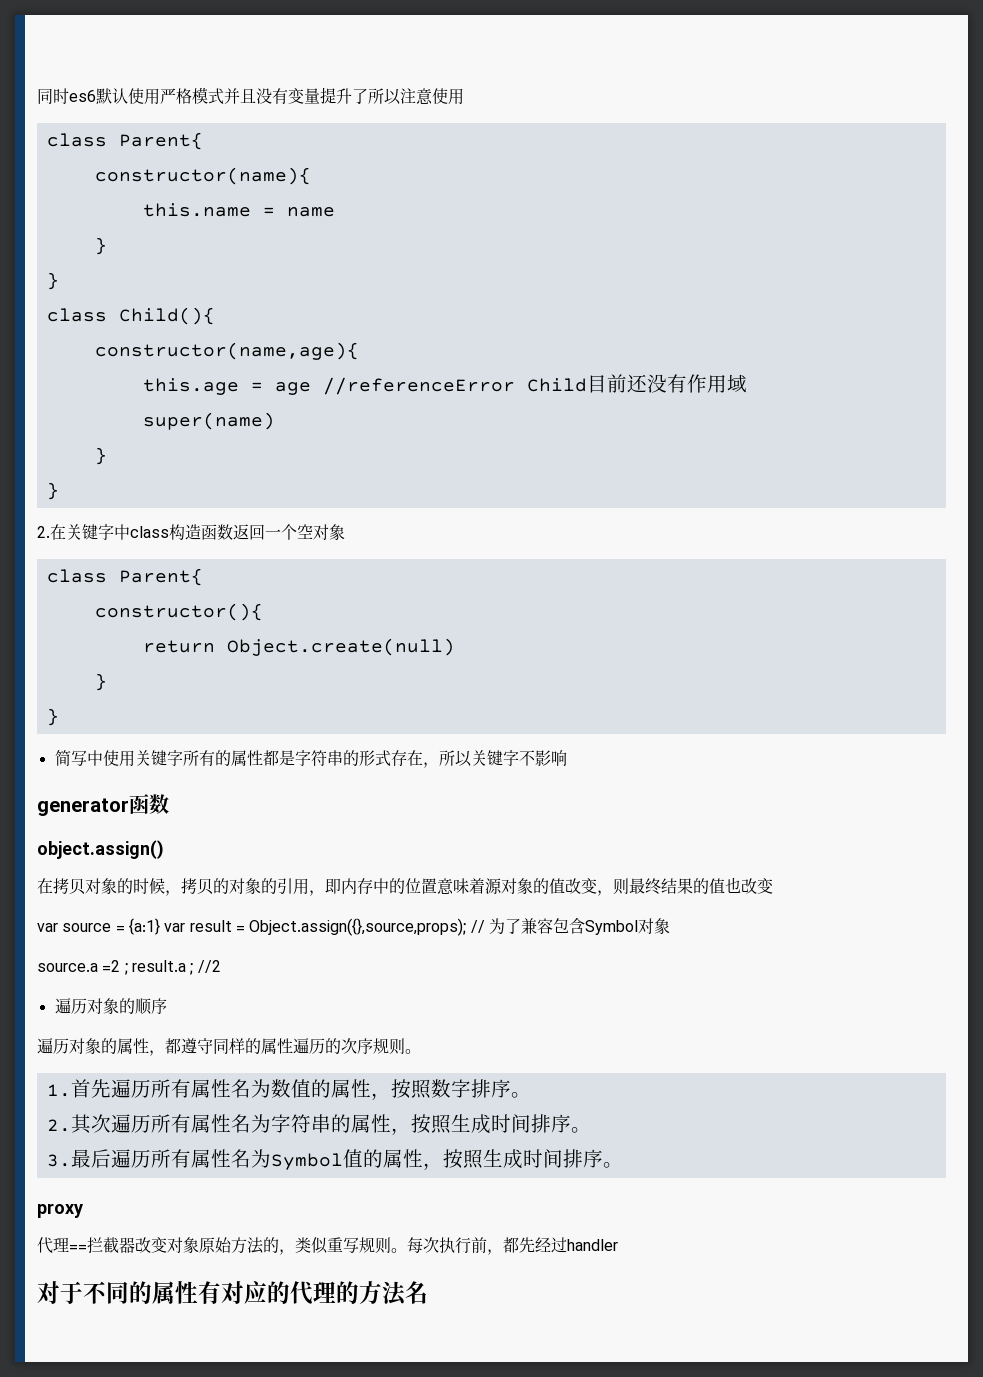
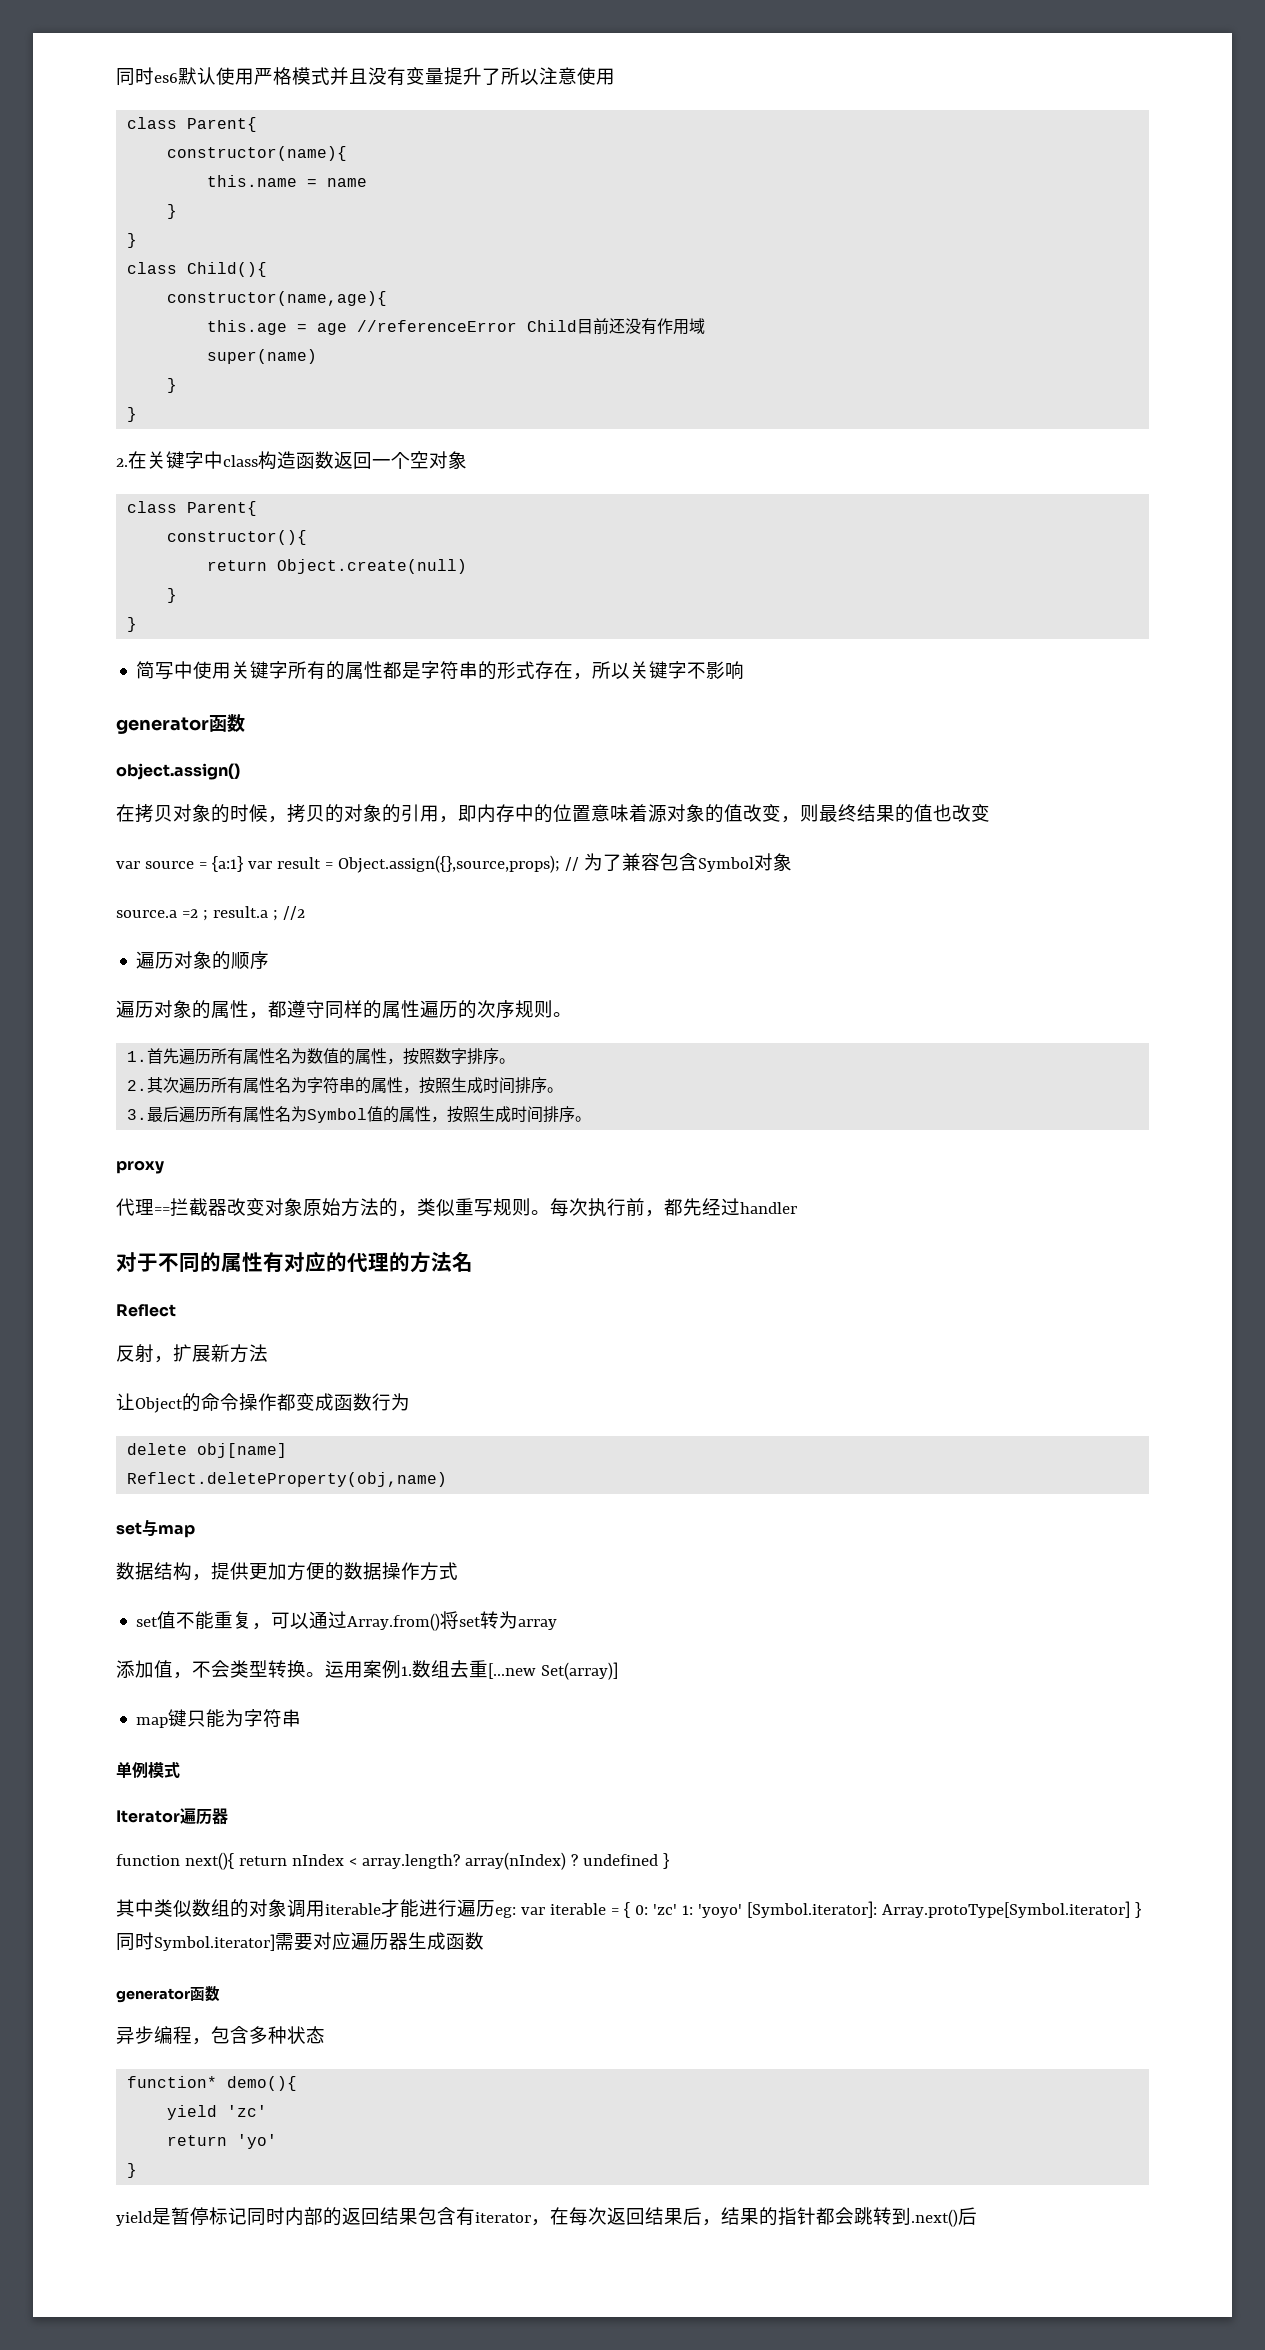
+ Reflect
+ 反射，扩展新方法
+ 让Object的命令操作都变成函数行为
+ delete obj[name]
+ Reflect.deleteProperty(obj,name)
+ set与map
+ 数据结构，提供更加方便的数据操作方式
+ set值不能重复，可以通过Array.from()将set转为array
+ 添加值，不会类型转换。运用案例1.数组去重[...new Set(array)]
+ map键只能为字符串
+ 单例模式
+ Iterator遍历器
+ function next(){ return nIndex < array.length? array(nIndex) ? undefined }
+ 其中类似数组的对象调用iterable才能进行遍历eg: var iterable = { 0: 'zc' 1: 'yoyo' [Symbol.iterator]: Array.protoType[Symbol.iterator] }同时Symbol.iterator]需要对应遍历器生成函数
+ generator函数
+ 异步编程，包含多种状态
+ function* demo(){
+ yield 'zc'
+ return 'yo'
+ }
+ yield是暂停标记同时内部的返回结果包含有iterator，在每次返回结果后，结果的指针都会跳转到.next()后

